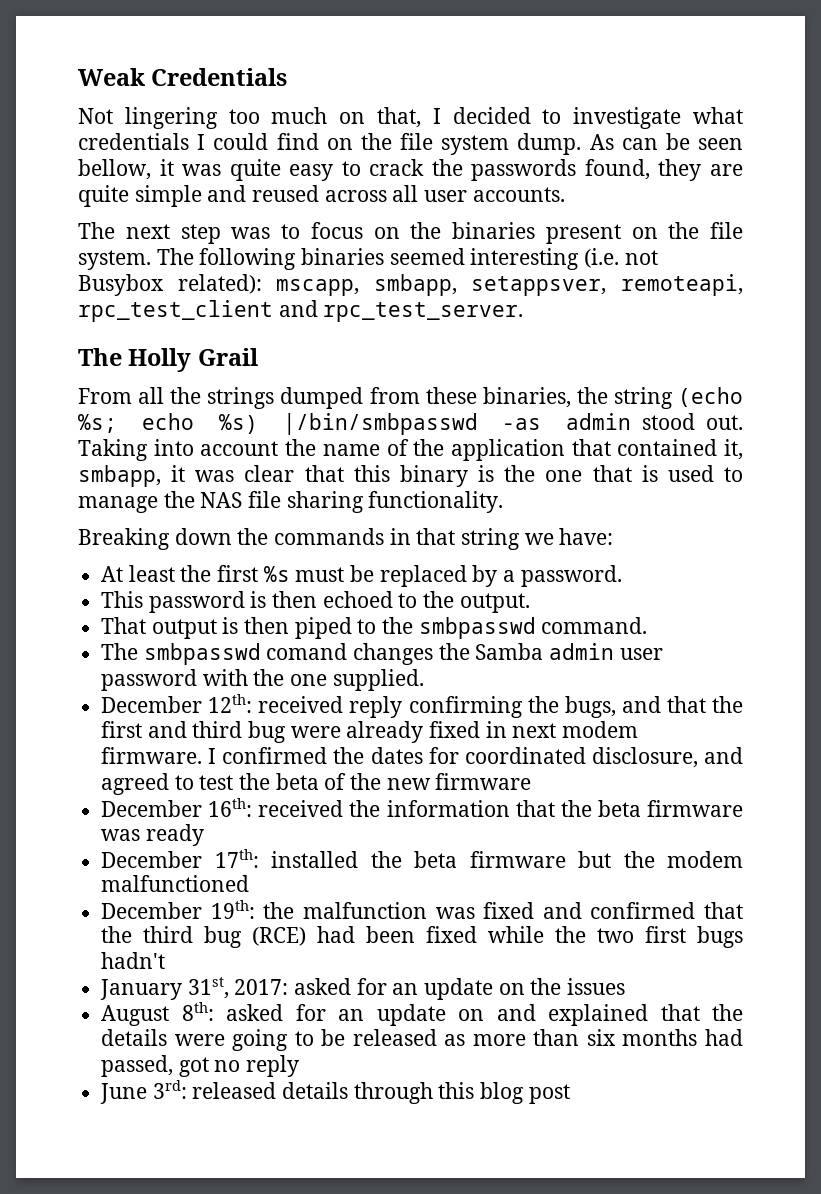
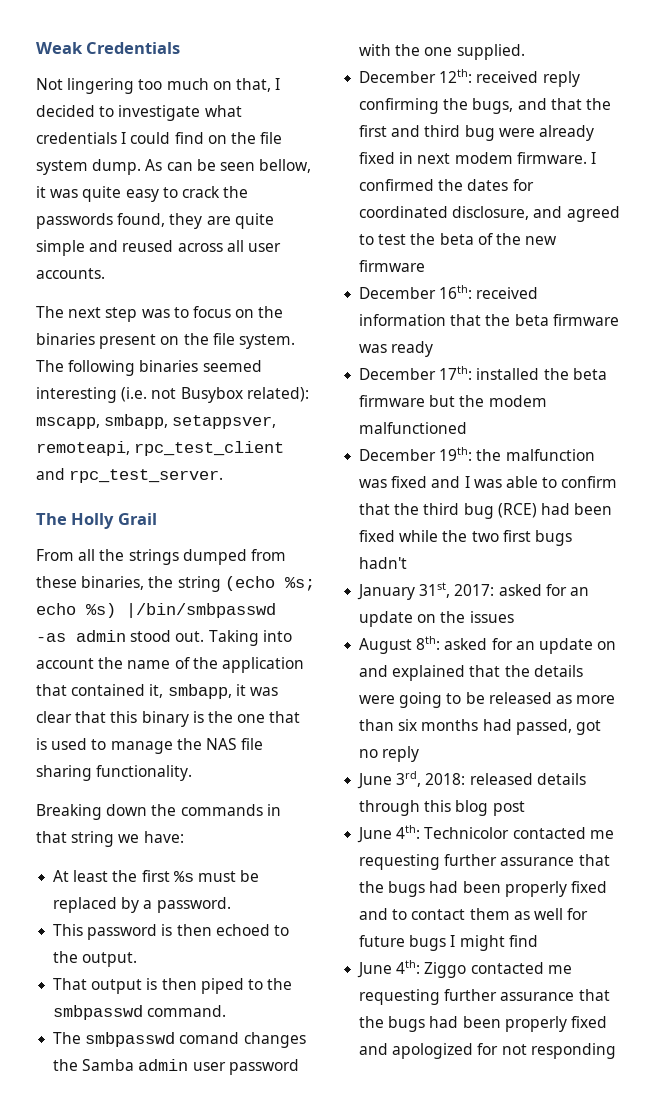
- December 16th: received the information that the beta firmware was ready
+ December 16th: received information that the beta firmware was ready
- December 19th: the malfunction was fixed and confirmed that the third bug (RCE) had been fixed while the two first bugs hadn't
+ December 19th: the malfunction was fixed and I was able to confirm that the third bug (RCE) had been fixed while the two first bugs hadn't
- June 3rd: released details through this blog post
+ June 3rd, 2018: released details through this blog post
+ June 4th: Technicolor contacted me requesting further assurance that the bugs had been properly fixed and to contact them as well for future bugs I might find
+ June 4th: Ziggo contacted me requesting further assurance that the bugs had been properly fixed and apologized for not responding

